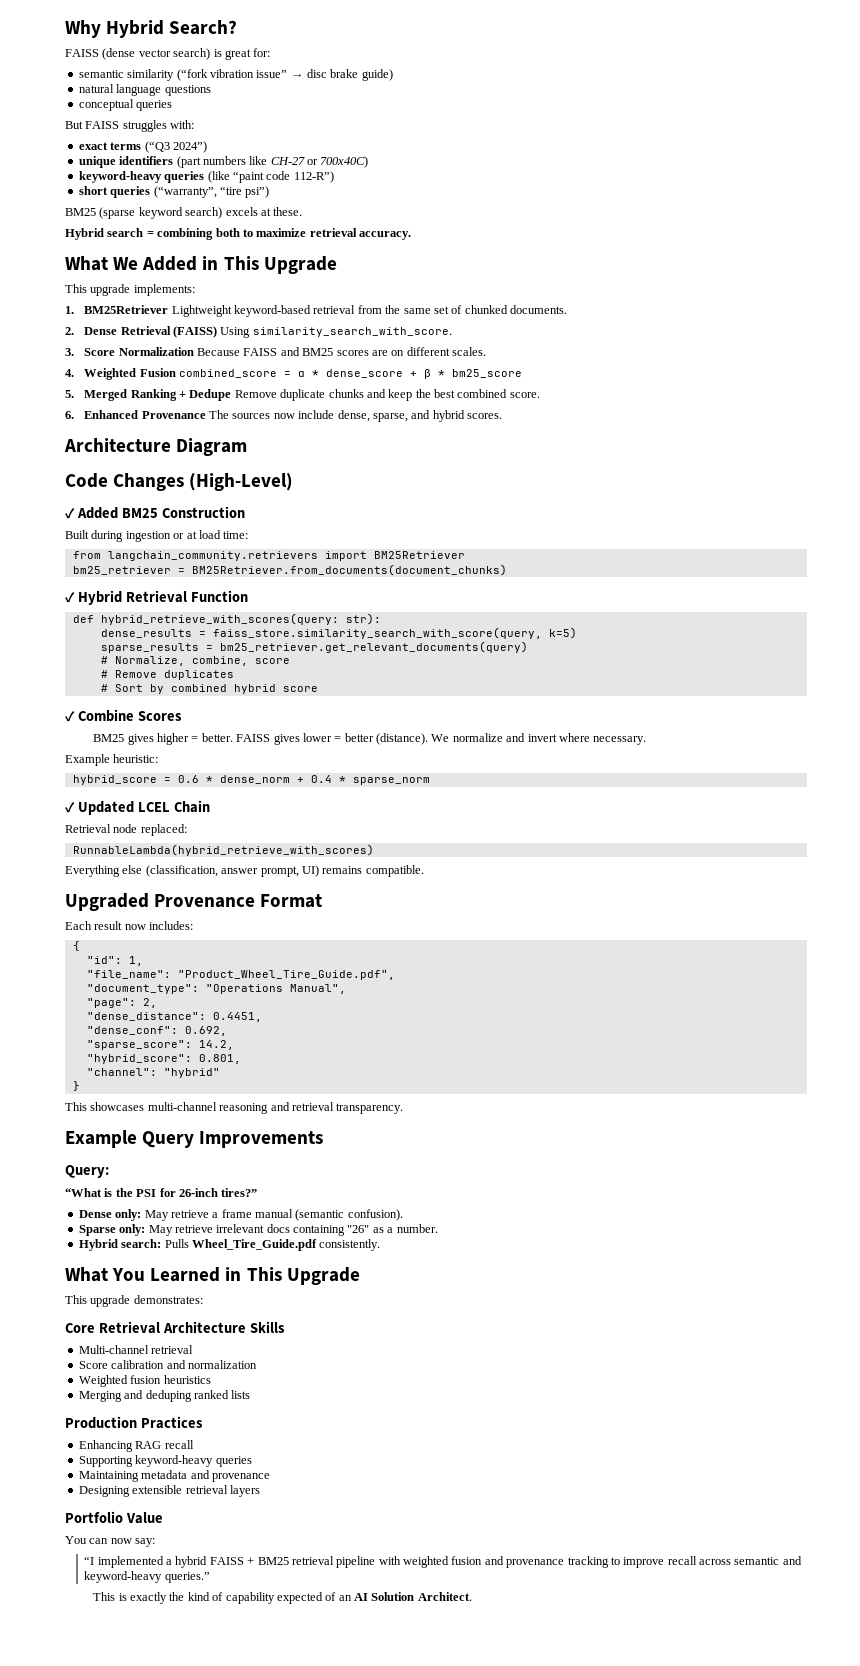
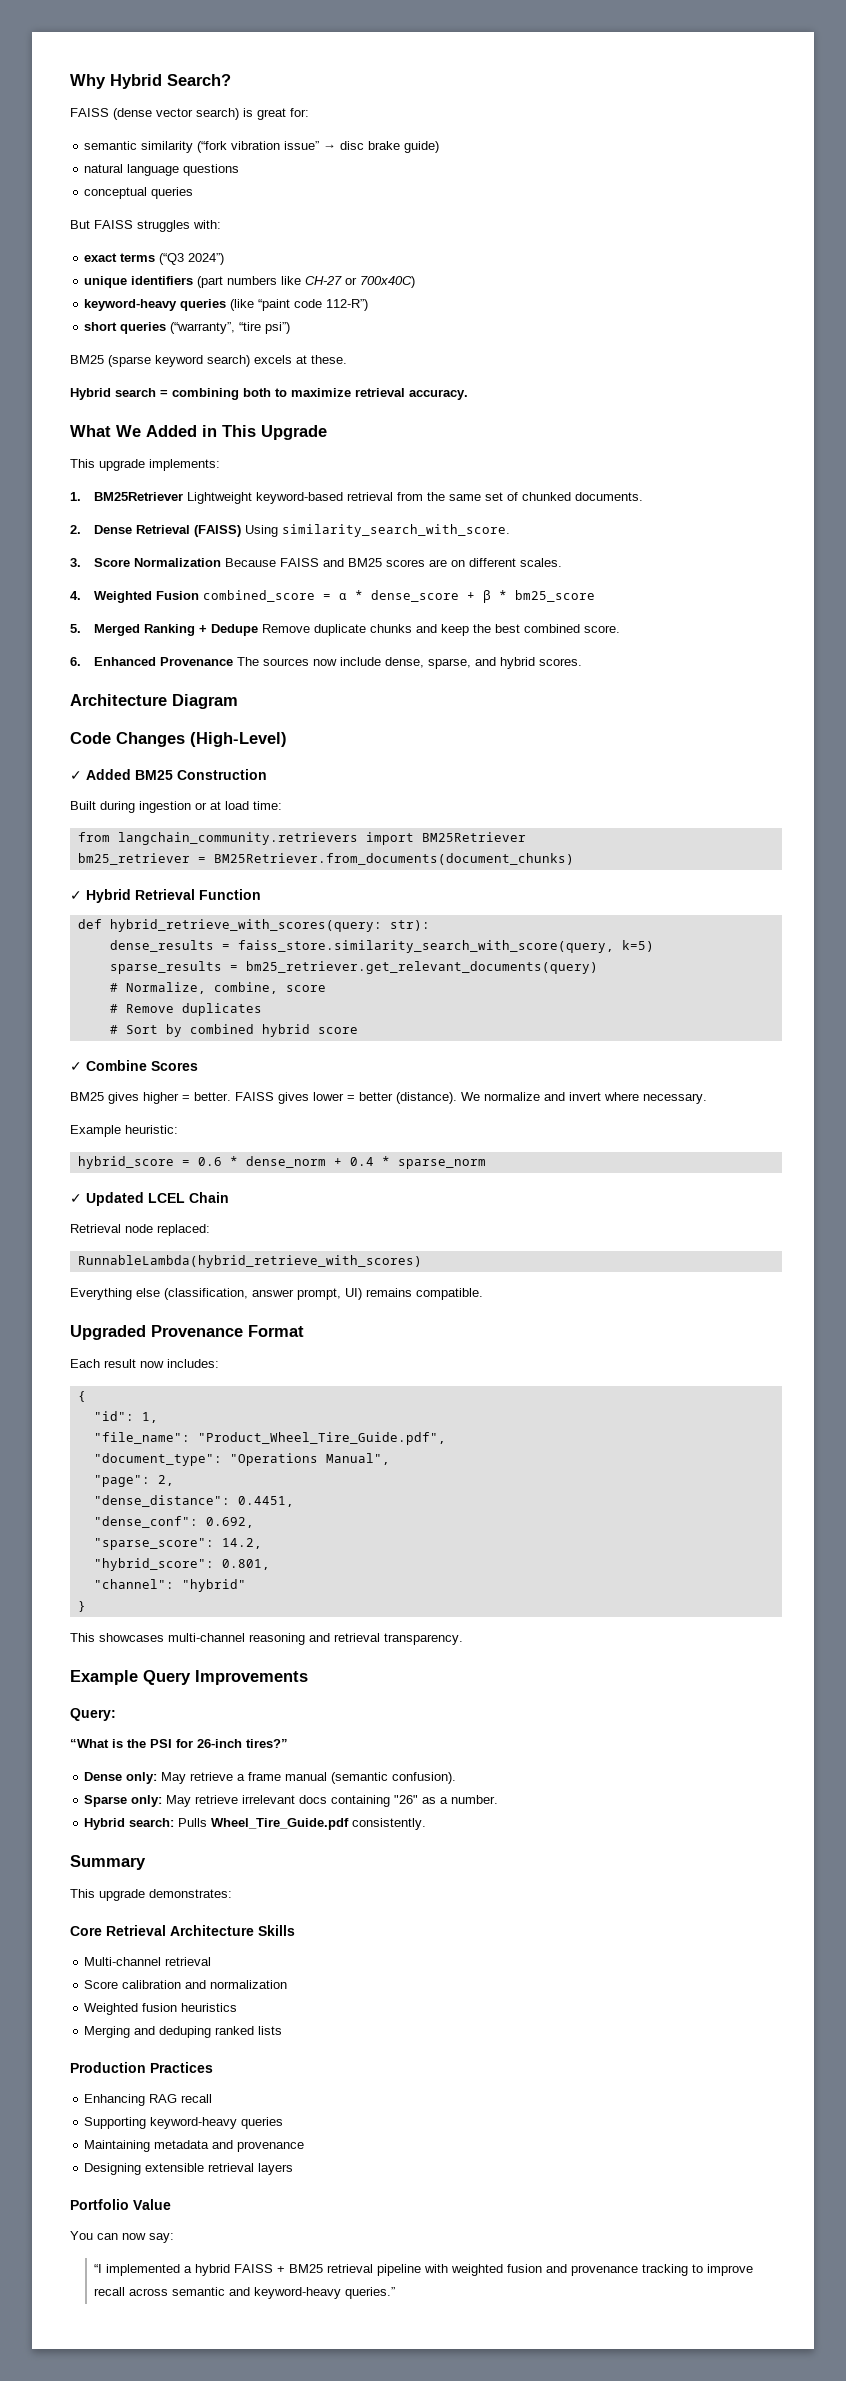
- What You Learned in This Upgrade
+ Summary
- This is exactly the kind of capability expected of an AI Solution Architect.

